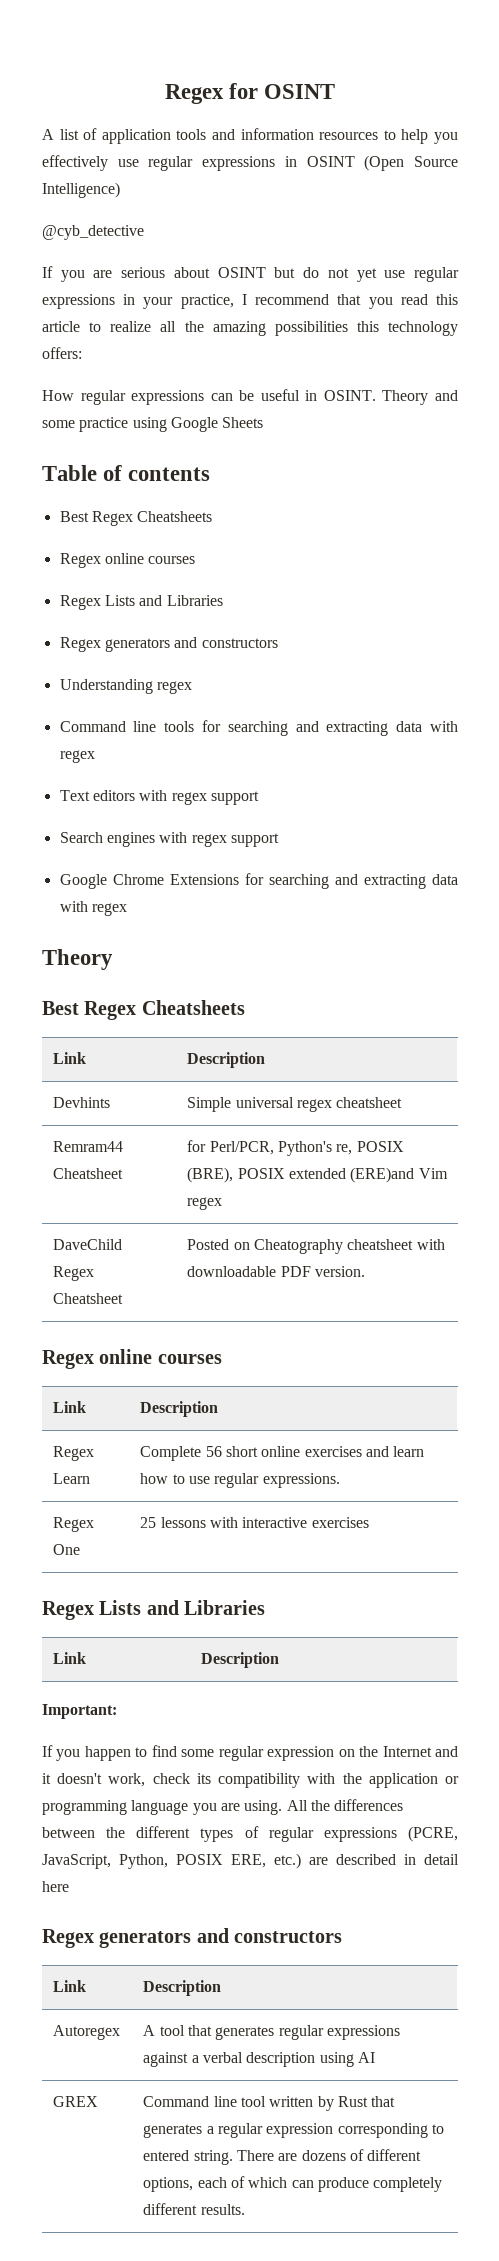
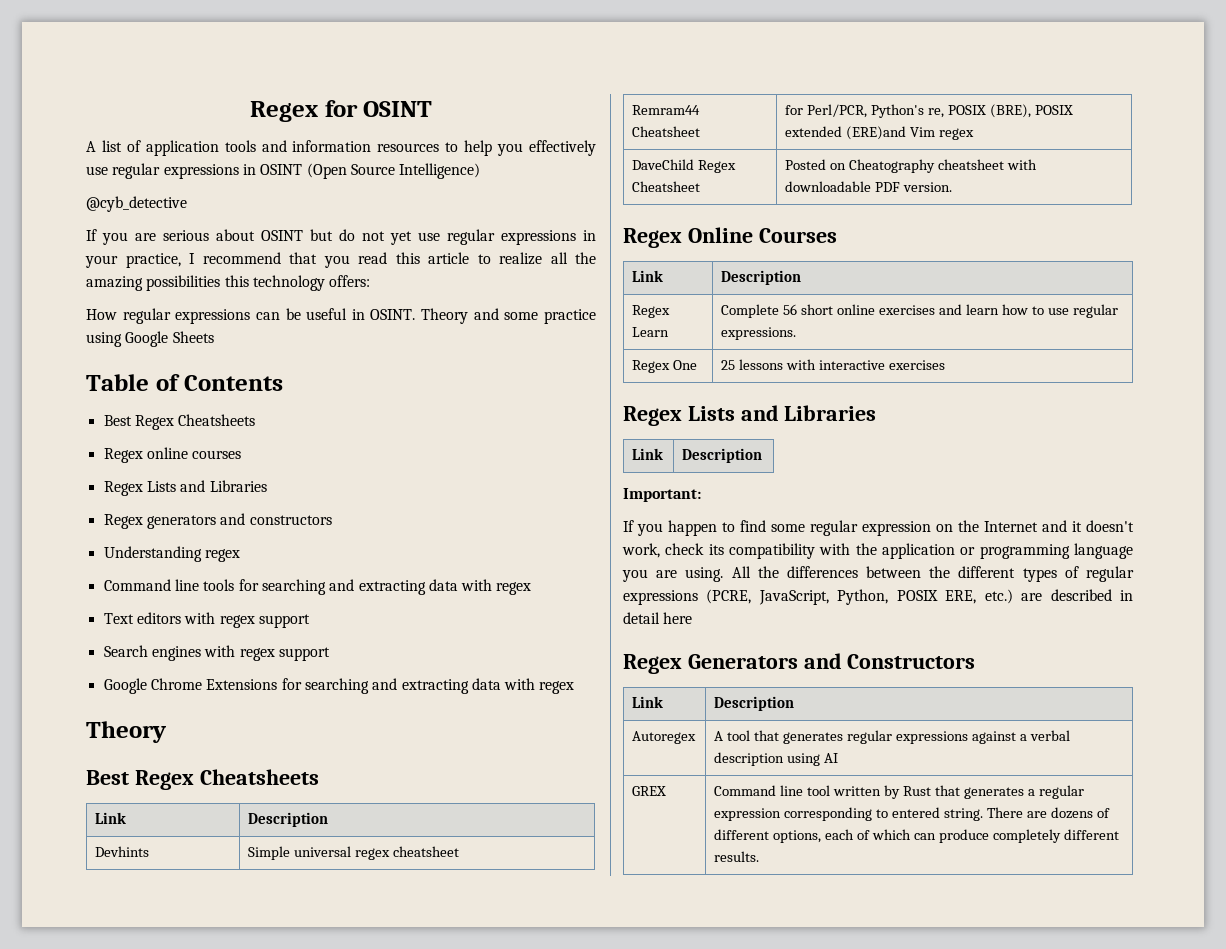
- Table of contents
+ Table of Contents
  DaveChild Regex Cheatsheet | Posted on Cheatography cheatsheet with downloadable PDF version.
- Regex online courses
+ Regex Online Courses
  All the differences between the different types of regular expressions (PCRE, JavaScript, Python, POSIX ERE, etc.) are described in detail here
- Regex generators and constructors
+ Regex Generators and Constructors

